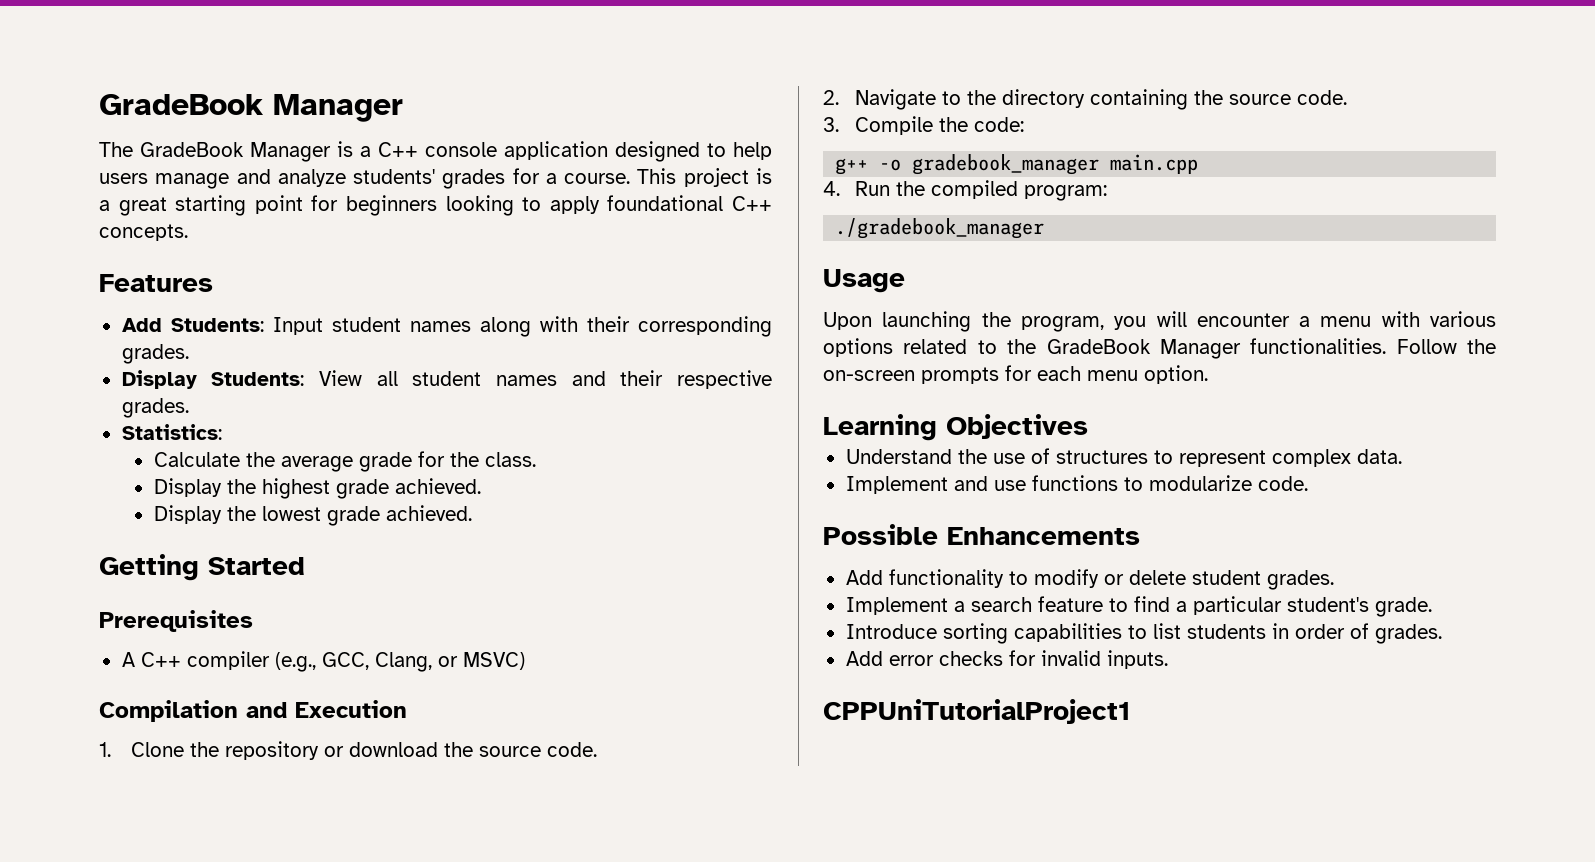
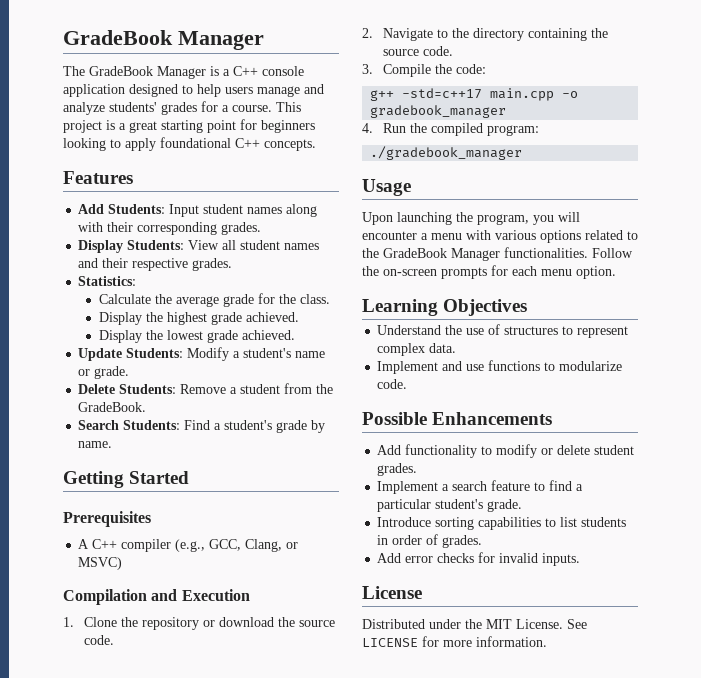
+ Update Students: Modify a student's name or grade.
+ Delete Students: Remove a student from the GradeBook.
+ Search Students: Find a student's grade by name.
- g++ -o gradebook_manager main.cpp
+ g++ -std=c++17 main.cpp -o gradebook_manager
- CPPUniTutorialProject1
+ License
+ Distributed under the MIT License. See LICENSE for more information.

